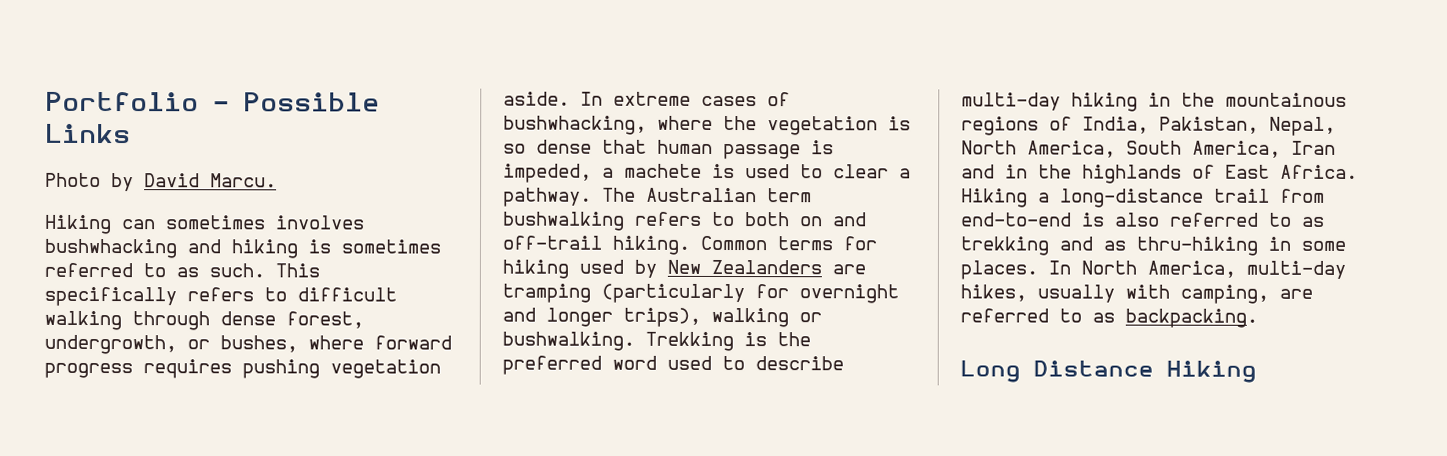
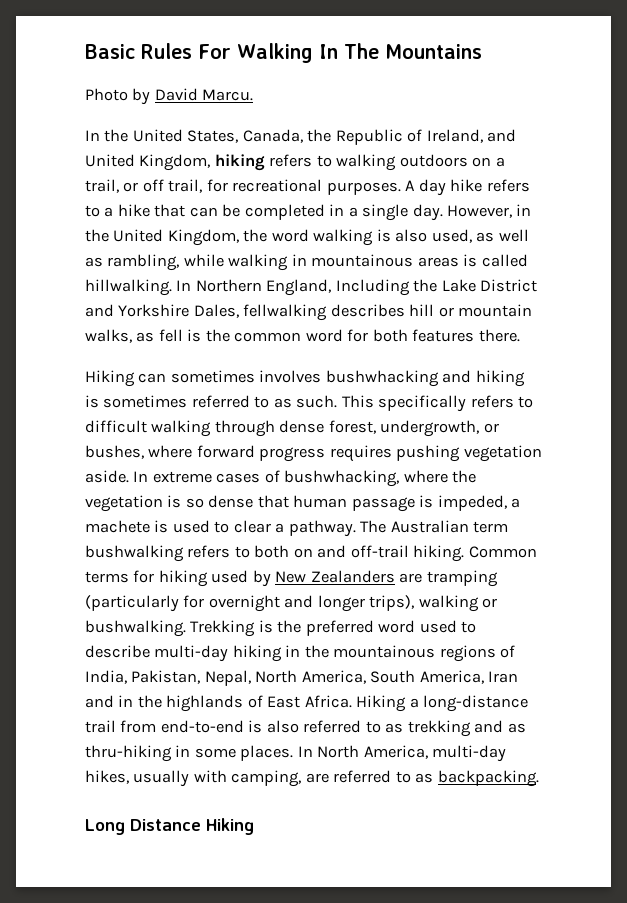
- Portfolio - Possible Links
+ Basic Rules For Walking In The Mountains
  Photo by David Marcu.
+ In the United States, Canada, the Republic of Ireland, and United Kingdom, hiking refers to walking outdoors on a trail, or off trail, for recreational purposes. A day hike refers to a hike that can be completed in a single day. However, in the United Kingdom, the word walking is also used, as well as rambling, while walking in mountainous areas is called hillwalking. In Northern England, Including the Lake District and Yorkshire Dales, fellwalking describes hill or mountain walks, as fell is the common word for both features there.

